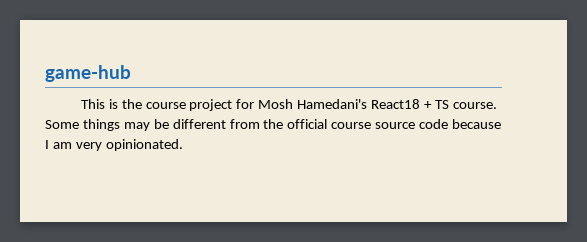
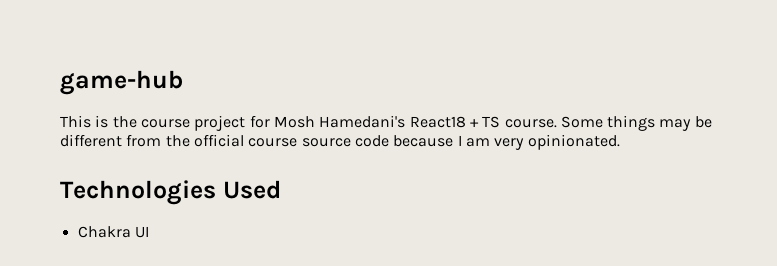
+ Technologies Used
+ Chakra UI

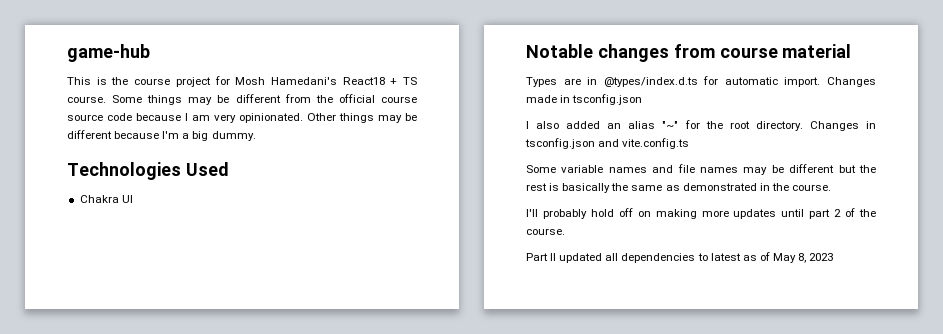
- Some things may be different from the official course source code because I am very opinionated.
+ Some things may be different from the official course source code because I am very opinionated. Other things may be different because I'm a big dummy.
  Technologies Used
  Chakra UI
+ Notable changes from course material
+ Types are in @types/index.d.ts for automatic import. Changes made in tsconfig.json
+ I also added an alias "~" for the root directory. Changes in tsconfig.json and vite.config.ts
+ Some variable names and file names may be different but the rest is basically the same as demonstrated in the course.
+ I'll probably hold off on making more updates until part 2 of the course.
+ Part II updated all dependencies to latest as of May 8, 2023

